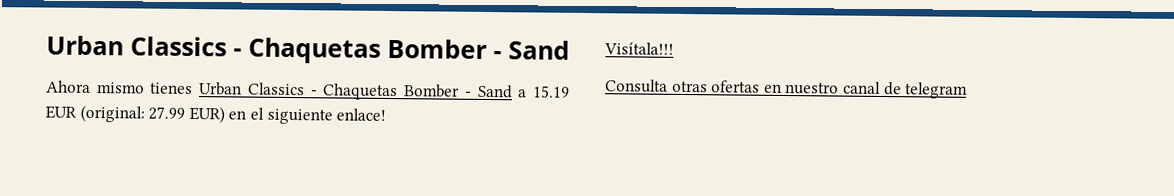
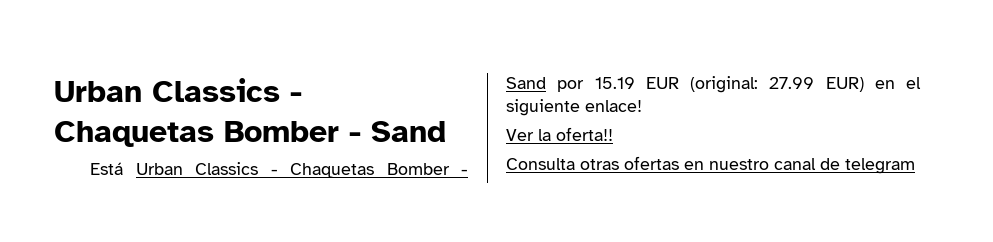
- Ahora mismo tienes Urban Classics - Chaquetas Bomber - Sand a 15.19 EUR (original: 27.99 EUR) en el siguiente enlace!
+ Está Urban Classics - Chaquetas Bomber - Sand por 15.19 EUR (original: 27.99 EUR) en el siguiente enlace!
- Visítala!!!
+ Ver la oferta!!

